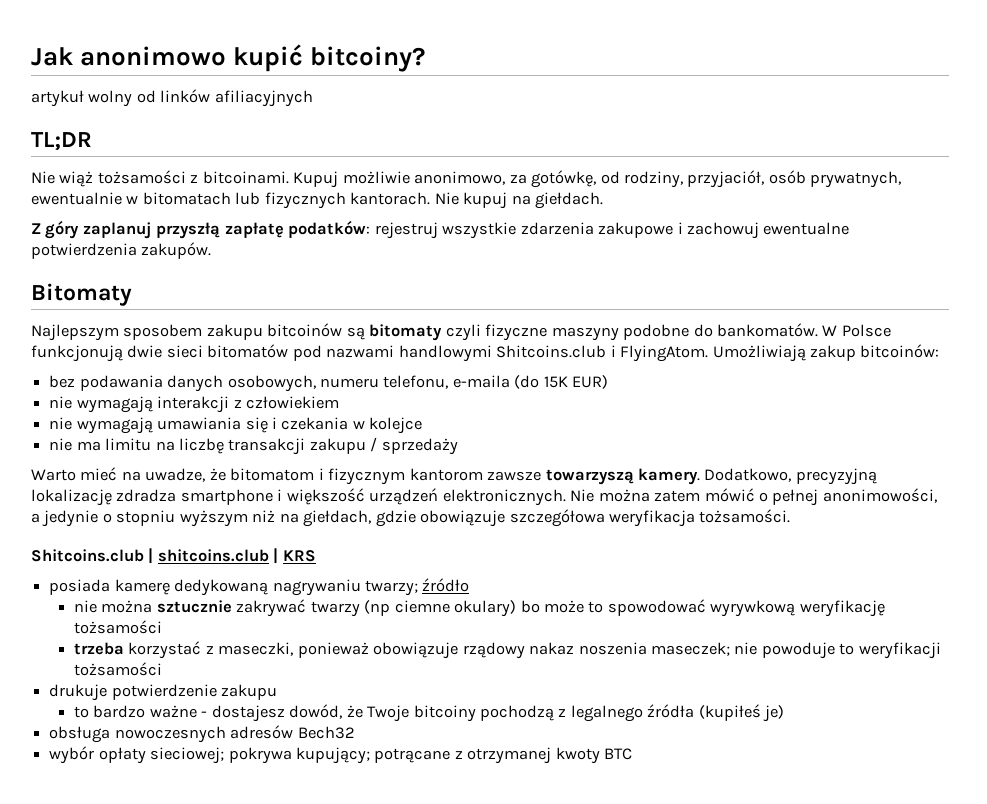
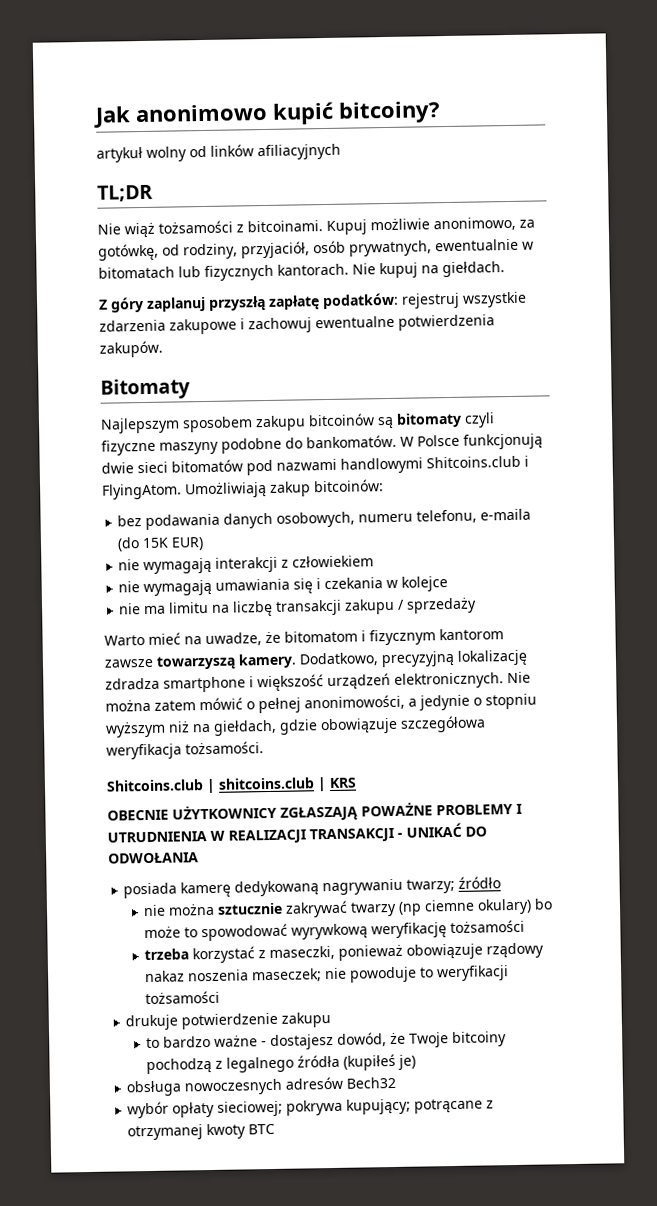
+ OBECNIE UŻYTKOWNICY ZGŁASZAJĄ POWAŻNE PROBLEMY I UTRUDNIENIA W REALIZACJI TRANSAKCJI - UNIKAĆ DO ODWOŁANIA

